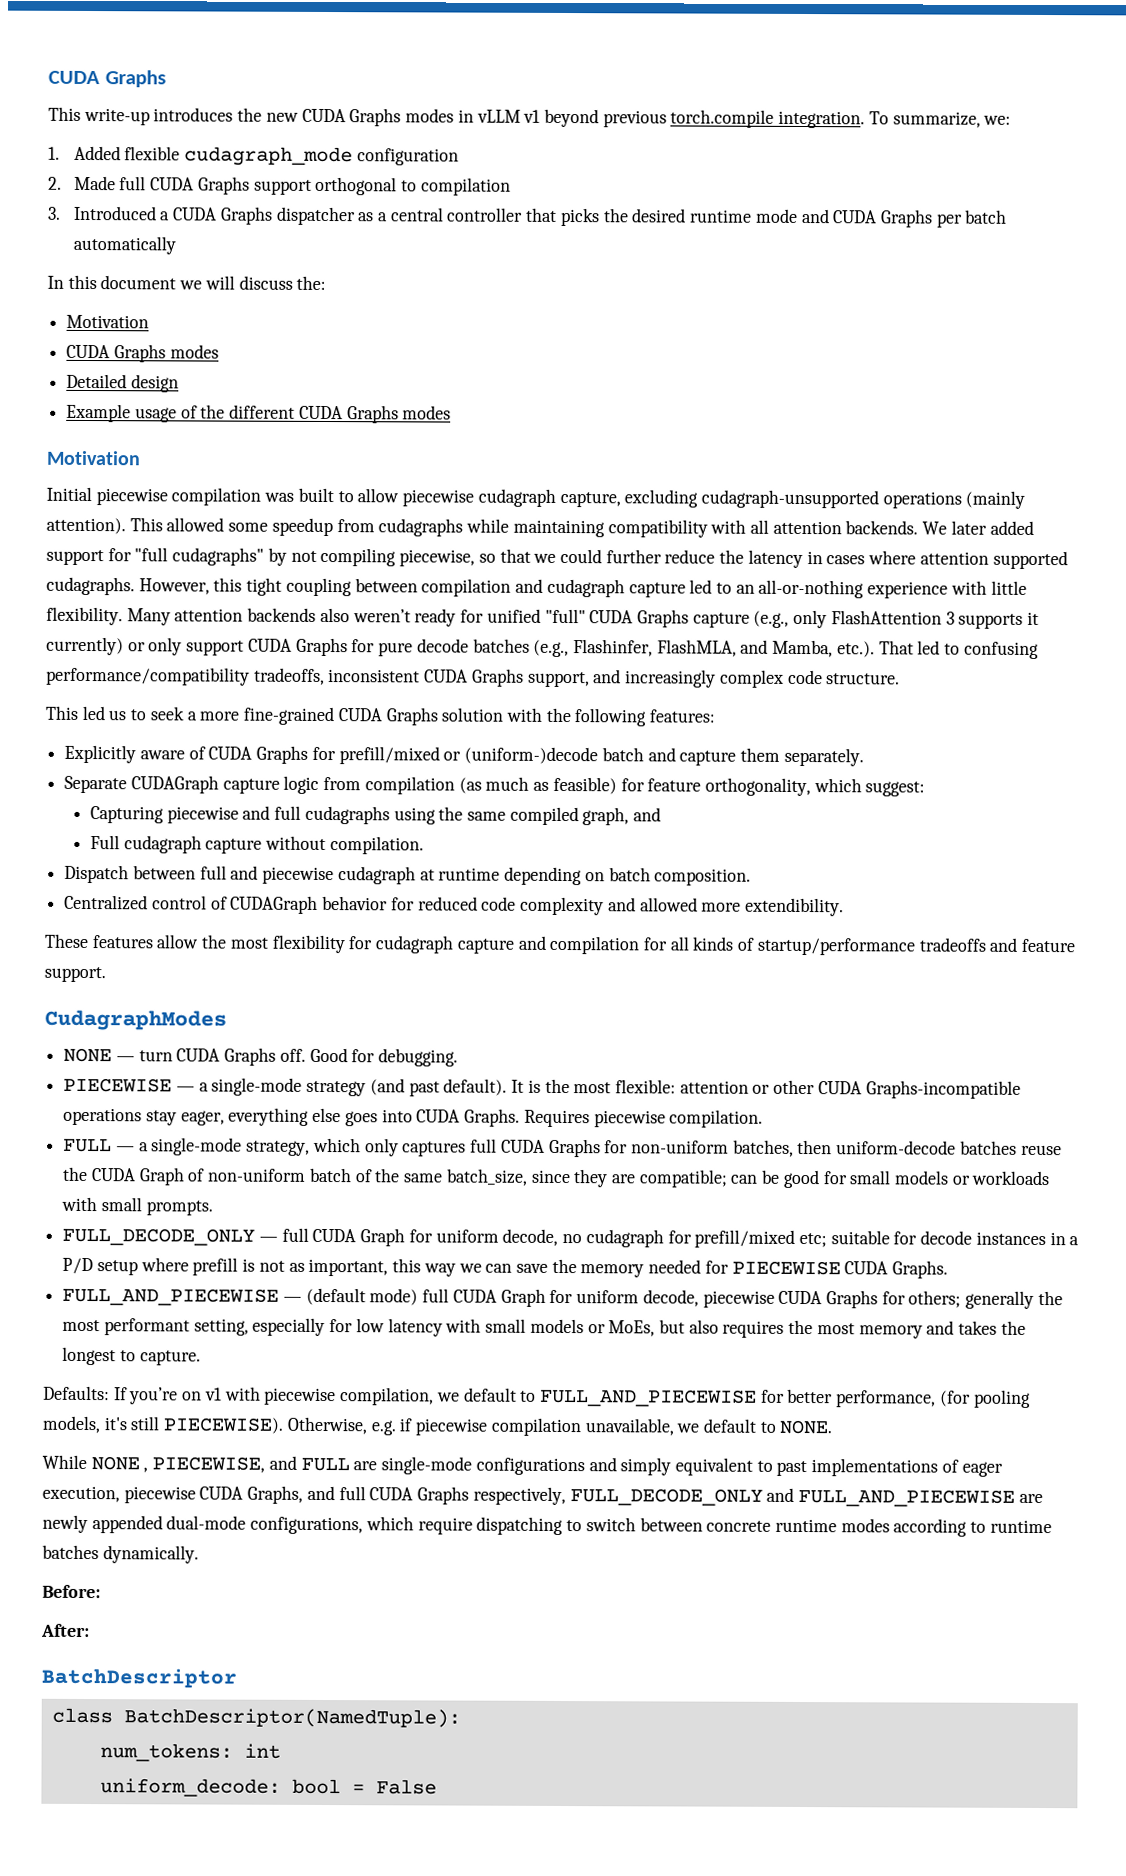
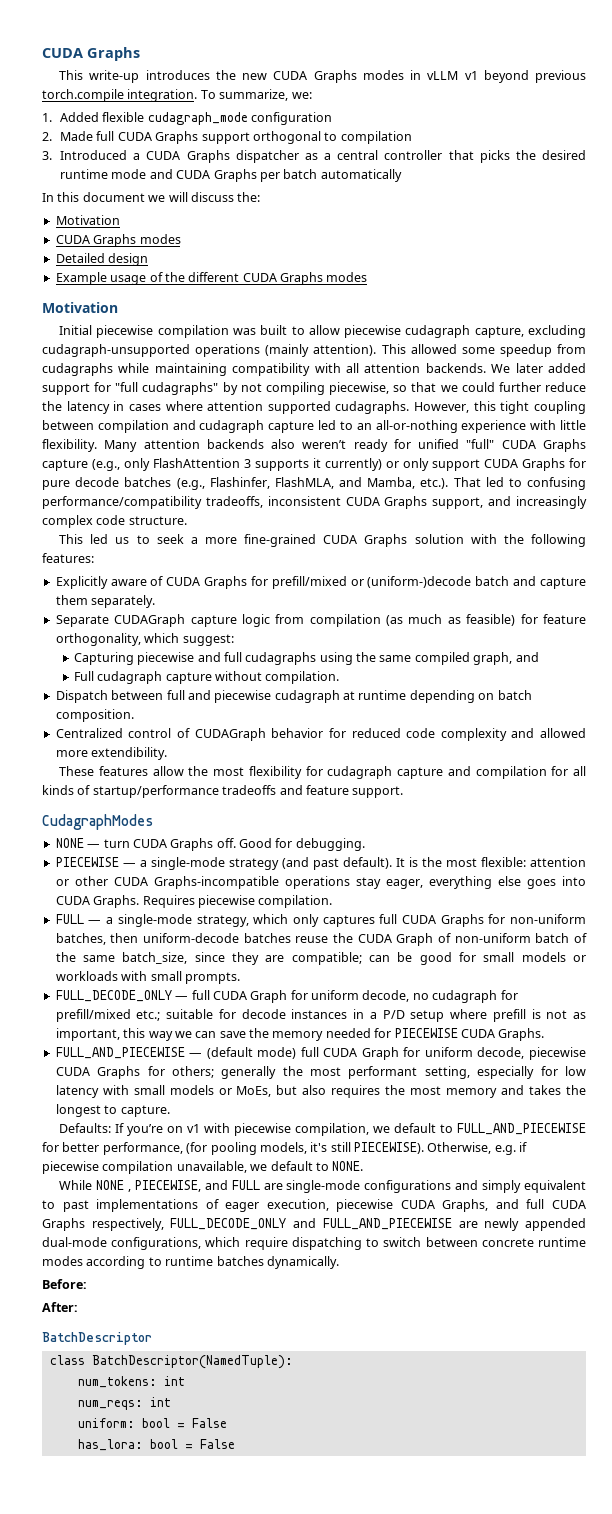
- FULL_DECODE_ONLY — full CUDA Graph for uniform decode, no cudagraph for prefill/mixed etc; suitable for decode instances in a P/D setup where prefill is not as important, this way we can save the memory needed for PIECEWISE CUDA Graphs.
+ FULL_DECODE_ONLY — full CUDA Graph for uniform decode, no cudagraph for prefill/mixed etc.; suitable for decode instances in a P/D setup where prefill is not as important, this way we can save the memory needed for PIECEWISE CUDA Graphs.
- uniform_decode: bool = False
+ num_reqs: int
+ uniform: bool = False
+ has_lora: bool = False

